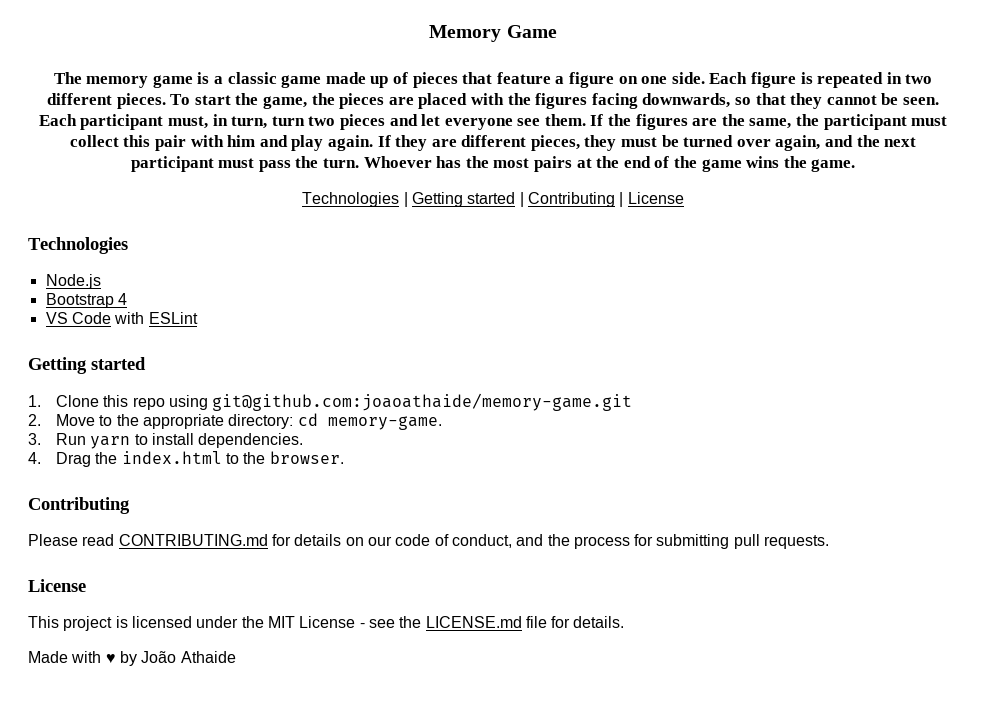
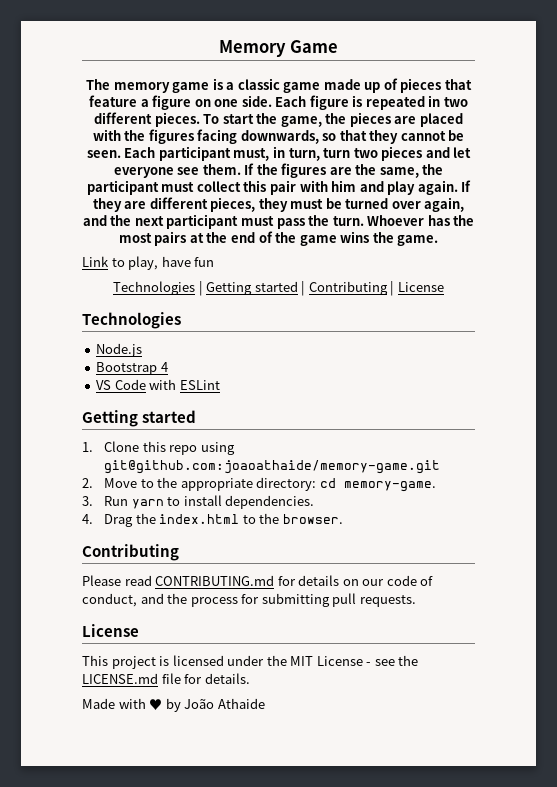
+ Link to play, have fun

